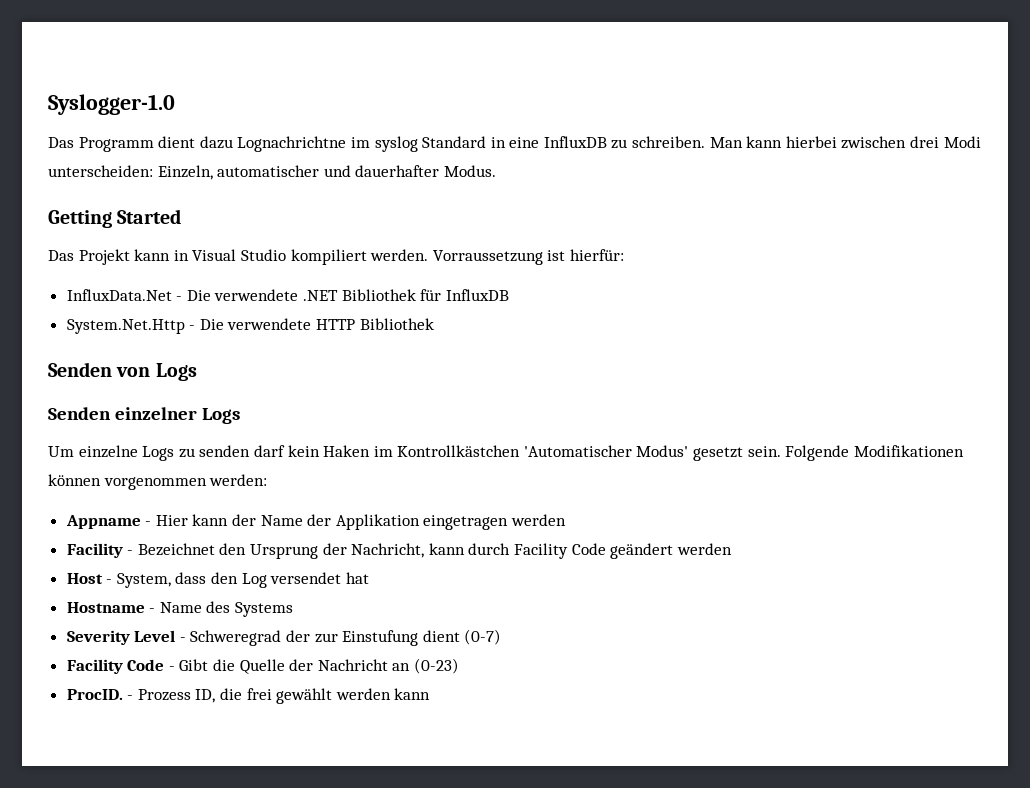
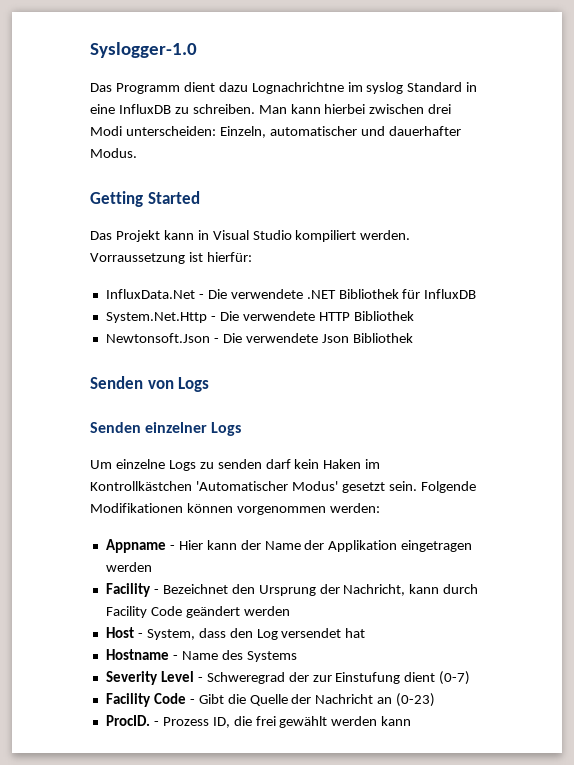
+ Newtonsoft.Json - Die verwendete Json Bibliothek

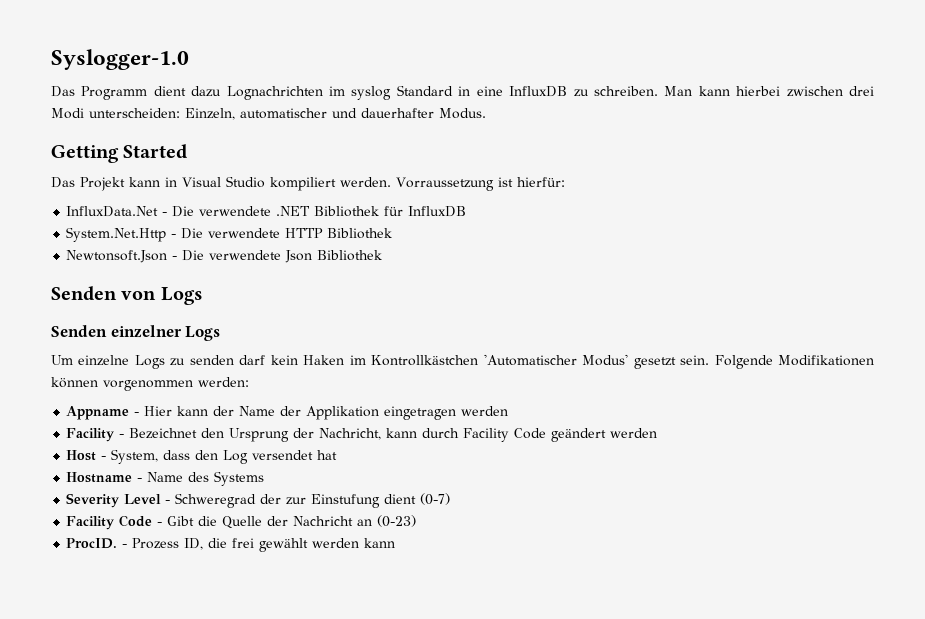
- Das Programm dient dazu Lognachrichtne im syslog Standard in eine InfluxDB zu schreiben.
+ Das Programm dient dazu Lognachrichten im syslog Standard in eine InfluxDB zu schreiben.

